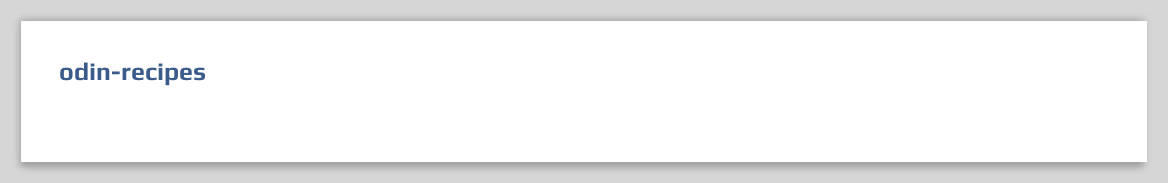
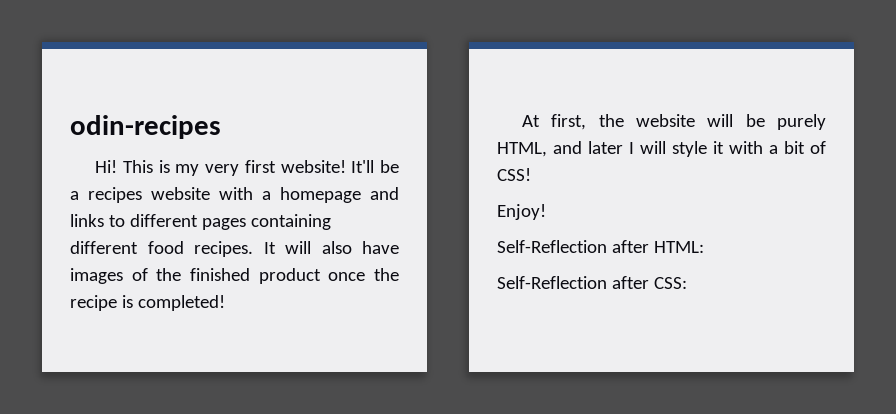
+ Hi! This is my very first website! It'll be a recipes website with a homepage and links to different pages containing different food recipes. It will also have images of the finished product once the recipe is completed!
+ At first, the website will be purely HTML, and later I will style it with a bit of CSS!
+ Enjoy!
+ Self-Reflection after HTML:
+ Self-Reflection after CSS:

